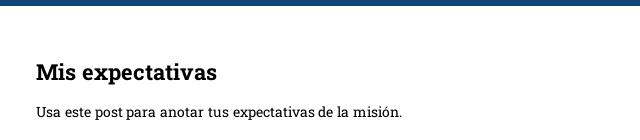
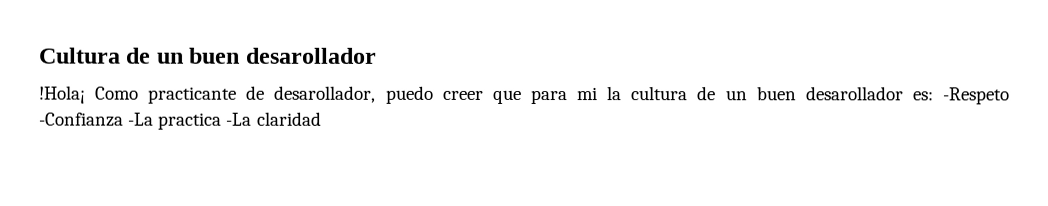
- Mis expectativas
- Usa este post para anotar tus expectativas de la misión.
+ Cultura de un buen desarollador
+ !Hola¡ Como practicante de desarollador, puedo creer que para mi la cultura de un buen desarollador es: -Respeto -Confianza -La practica -La claridad

